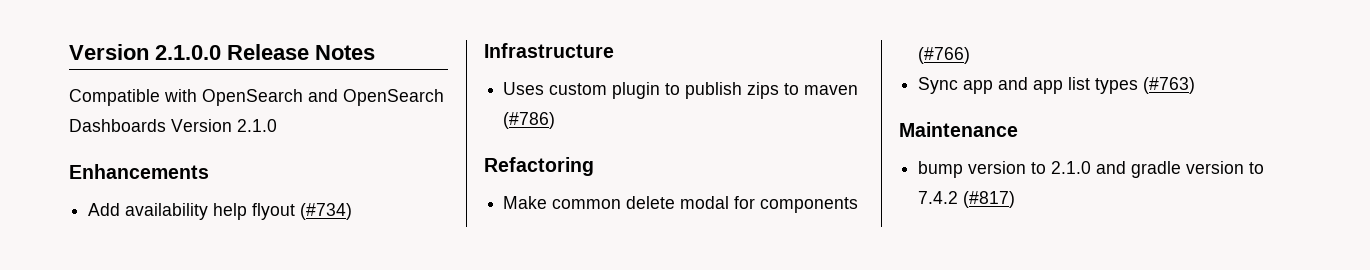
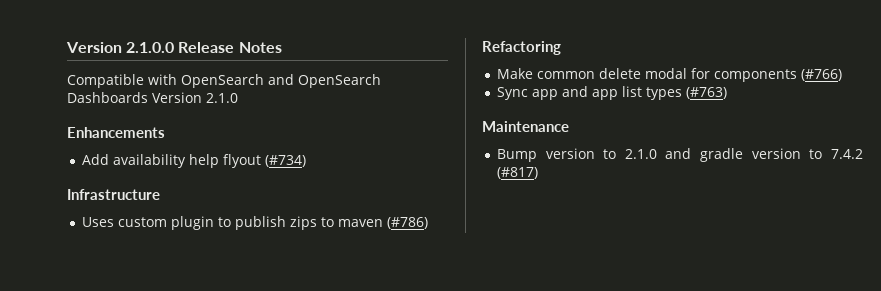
- bump version to 2.1.0 and gradle version to 7.4.2 (#817)
+ Bump version to 2.1.0 and gradle version to 7.4.2 (#817)

